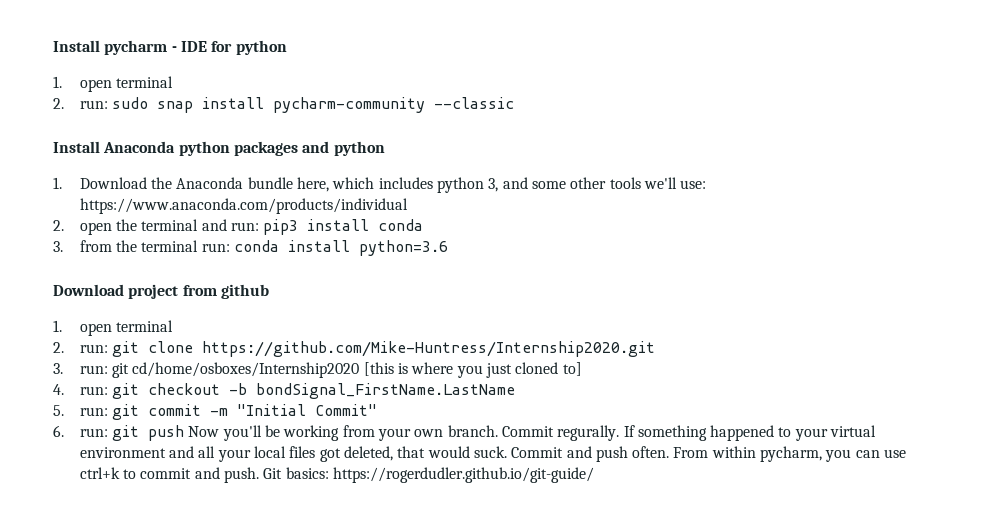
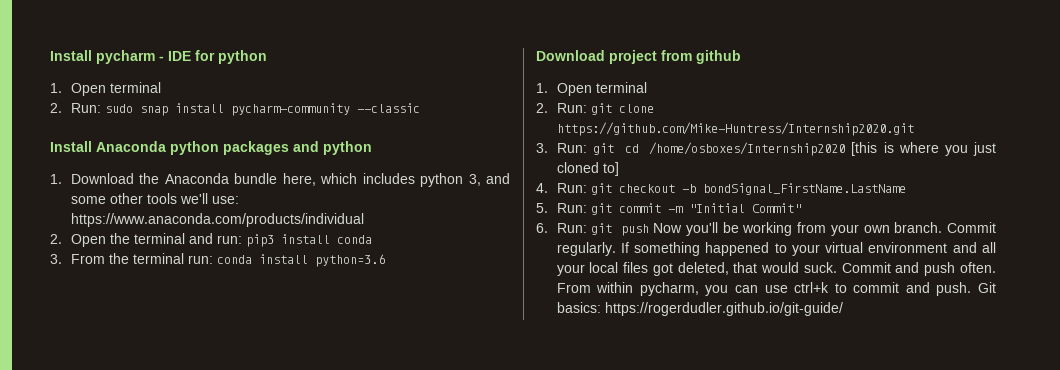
  Install pycharm - IDE for python
- 1. open terminal
- 2. run: sudo snap install pycharm-community --classic
+ 1. Open terminal
+ 2. Run: sudo snap install pycharm-community --classic
- 2. open the terminal and run: pip3 install conda
+ 2. Open the terminal and run: pip3 install conda
- 3. from the terminal run: conda install python=3.6
+ 3. From the terminal run: conda install python=3.6
  Download project from github
- 1. open terminal
- 2. run: git clone https://github.com/Mike-Huntress/Internship2020.git
+ 1. Open terminal
+ 2. Run: git clone https://github.com/Mike-Huntress/Internship2020.git
- 3. run: git cd/home/osboxes/Internship2020 [this is where you just cloned to]
+ 3. Run: git cd /home/osboxes/Internship2020 [this is where you just cloned to]
- 4. run: git checkout -b bondSignal_FirstName.LastName
+ 4. Run: git checkout -b bondSignal_FirstName.LastName
- 5. run: git commit -m "Initial Commit"
+ 5. Run: git commit -m "Initial Commit"
- 6. run: git push Now you'll be working from your own branch.
+ 6. Run: git push Now you'll be working from your own branch.
- Commit regurally.
+ Commit regularly.

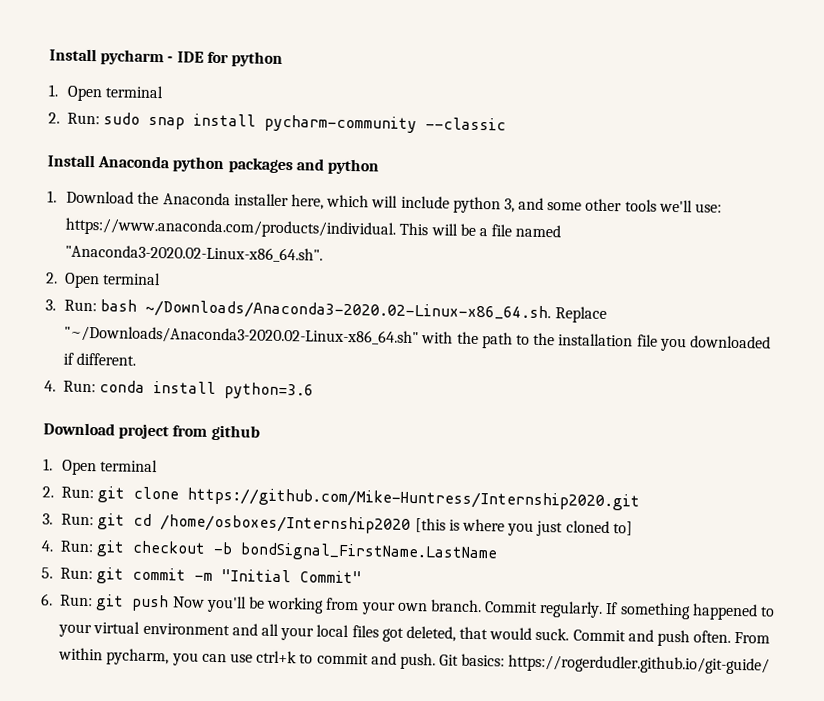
- 1. Download the Anaconda bundle here, which includes python 3, and some other tools we'll use: https://www.anaconda.com/products/individual
+ 1. Download the Anaconda installer here, which will include python 3, and some other tools we'll use: https://www.anaconda.com/products/individual. This will be a file named "Anaconda3-2020.02-Linux-x86_64.sh".
- 2. Open the terminal and run: pip3 install conda
- 3. From the terminal run: conda install python=3.6
+ 2. Open terminal
+ 3. Run: bash ~/Downloads/Anaconda3-2020.02-Linux-x86_64.sh. Replace "~/Downloads/Anaconda3-2020.02-Linux-x86_64.sh" with the path to the installation file you downloaded if different.
+ 4. Run: conda install python=3.6

